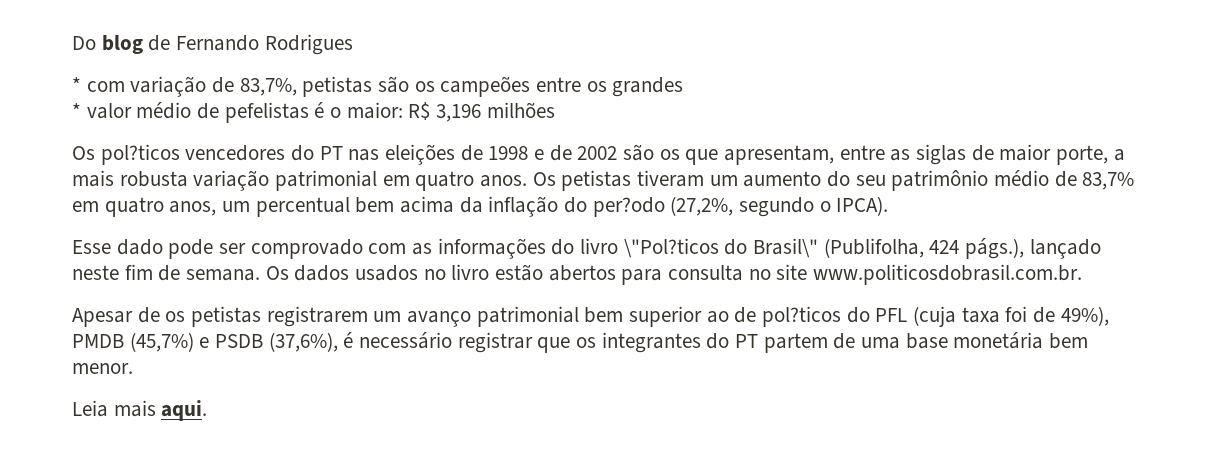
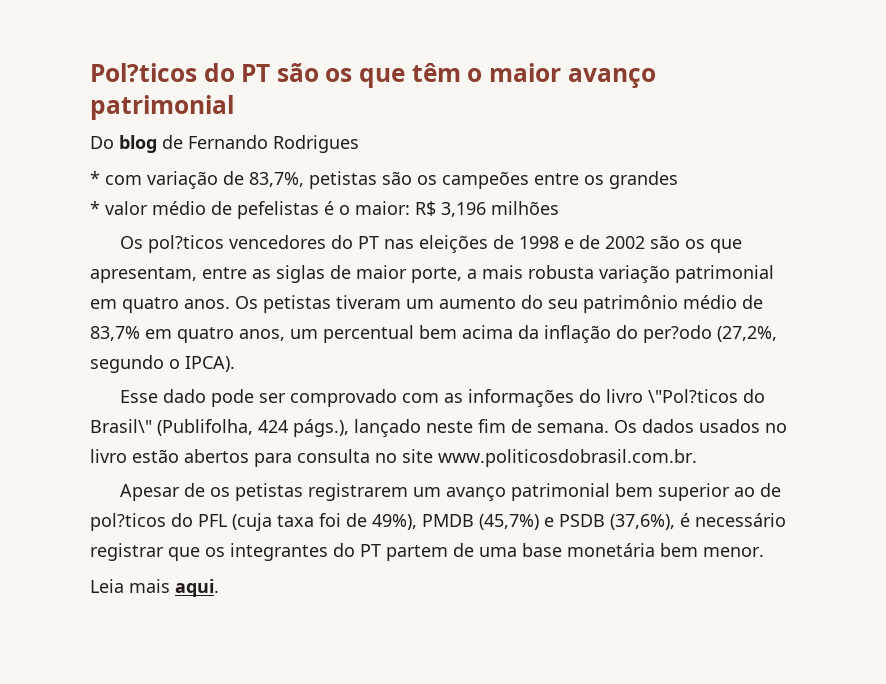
+ Pol?ticos do PT são os que têm o maior avanço patrimonial

